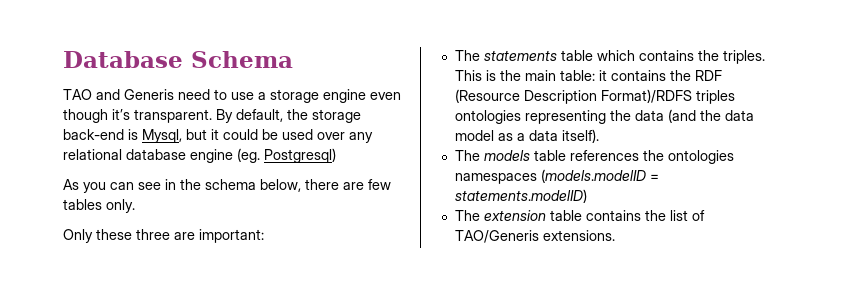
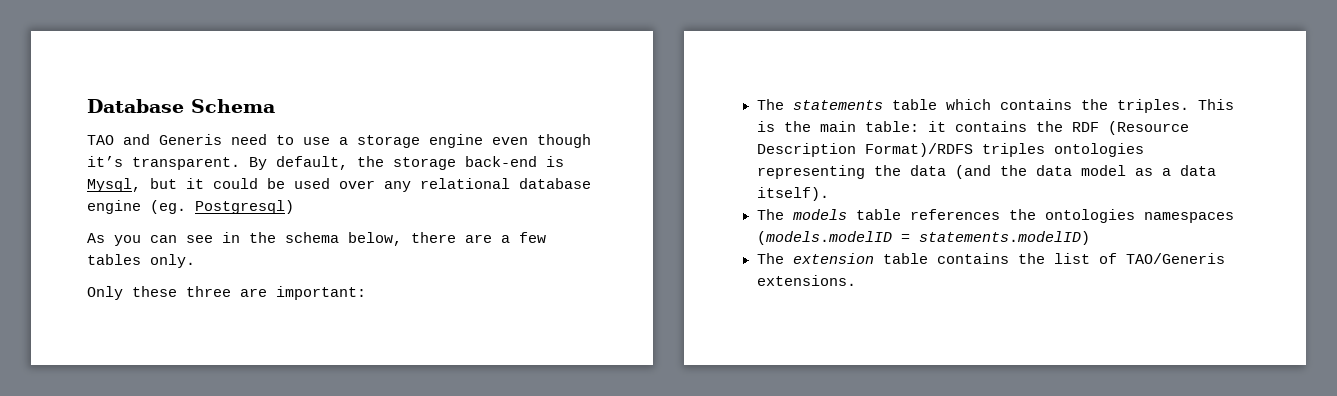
- As you can see in the schema below, there are few tables only.
+ As you can see in the schema below, there are a few tables only.

